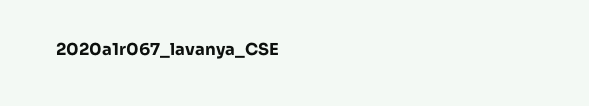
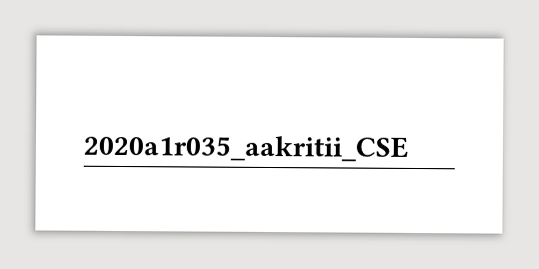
- 2020a1r067_lavanya_CSE
+ 2020a1r035_aakritii_CSE

